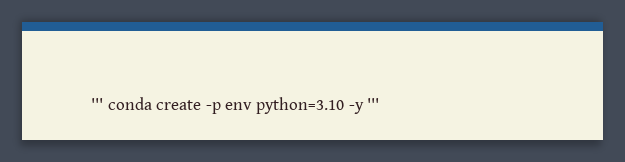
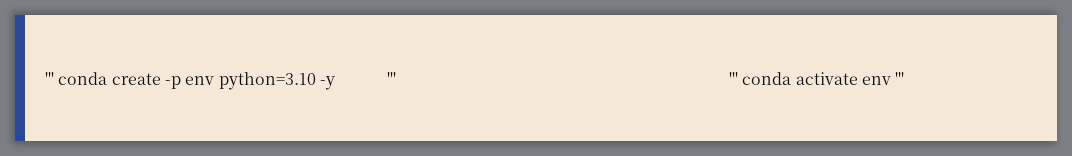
+ ''' conda activate env '''

